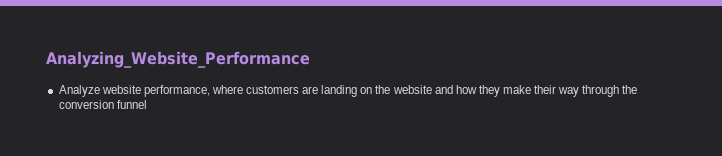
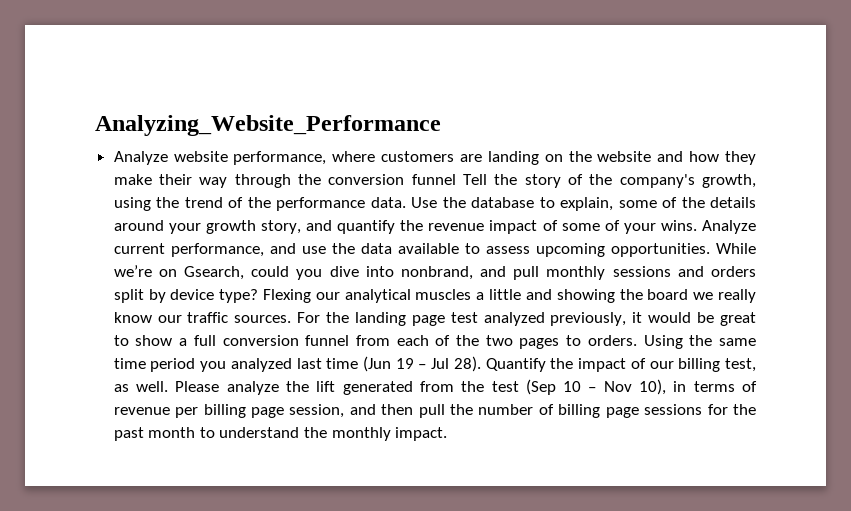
- Analyze website performance, where customers are landing on the website and how they make their way through the conversion funnel
+ Analyze website performance, where customers are landing on the website and how they make their way through the conversion funnel Tell the story of the company's growth, using the trend of the performance data. Use the database to explain, some of the details around your growth story, and quantify the revenue impact of some of your wins. Analyze current performance, and use the data available to assess upcoming opportunities. While we’re on Gsearch, could you dive into nonbrand, and pull monthly sessions and orders split by device type? Flexing our analytical muscles a little and showing the board we really know our traffic sources. For the landing page test analyzed previously, it would be great to show a full conversion funnel from each of the two pages to orders. Using the same time period you analyzed last time (Jun 19 – Jul 28). Quantify the impact of our billing test, as well. Please analyze the lift generated from the test (Sep 10 – Nov 10), in terms of revenue per billing page session, and then pull the number of billing page sessions for the past month to understand the monthly impact.

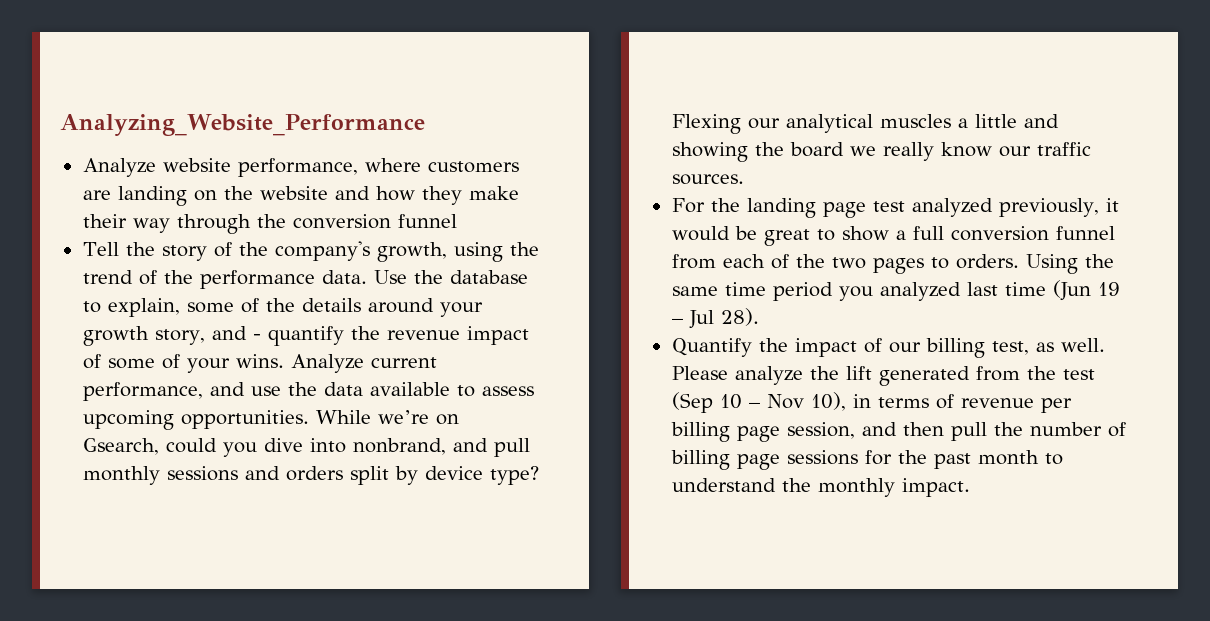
- Analyze website performance, where customers are landing on the website and how they make their way through the conversion funnel Tell the story of the company's growth, using the trend of the performance data.
+ Analyze website performance, where customers are landing on the website and how they make their way through the conversion funnel
+ Tell the story of the company's growth, using the trend of the performance data.
- Use the database to explain, some of the details around your growth story, and quantify the revenue impact of some of your wins.
+ Use the database to explain, some of the details around your growth story, and - quantify the revenue impact of some of your wins.
- Flexing our analytical muscles a little and showing the board we really know our traffic sources. For the landing page test analyzed previously, it would be great to show a full conversion funnel from each of the two pages to orders.
+ Flexing our analytical muscles a little and showing the board we really know our traffic sources.
+ For the landing page test analyzed previously, it would be great to show a full conversion funnel from each of the two pages to orders.
- Using the same time period you analyzed last time (Jun 19 – Jul 28). Quantify the impact of our billing test, as well.
+ Using the same time period you analyzed last time (Jun 19 – Jul 28).
+ Quantify the impact of our billing test, as well.

